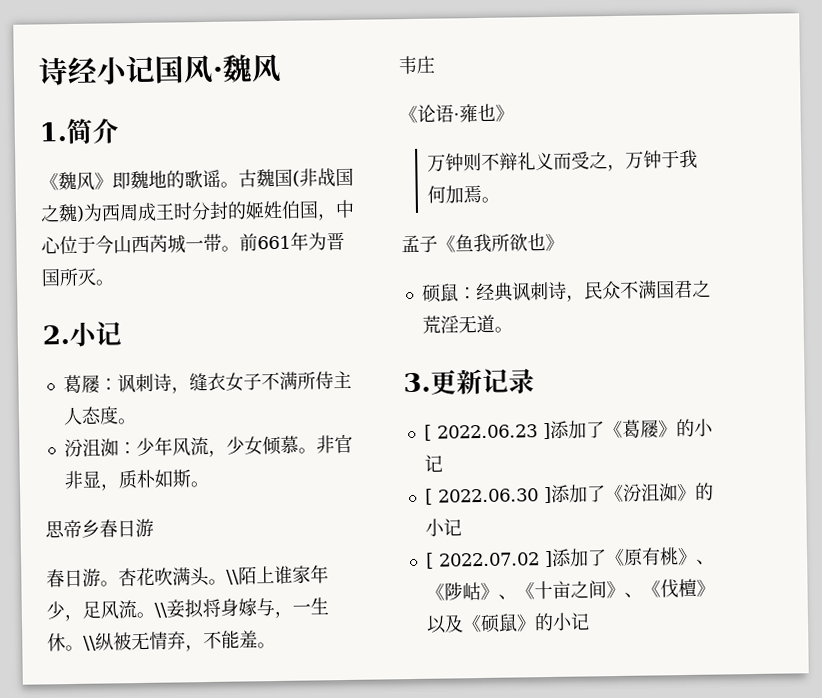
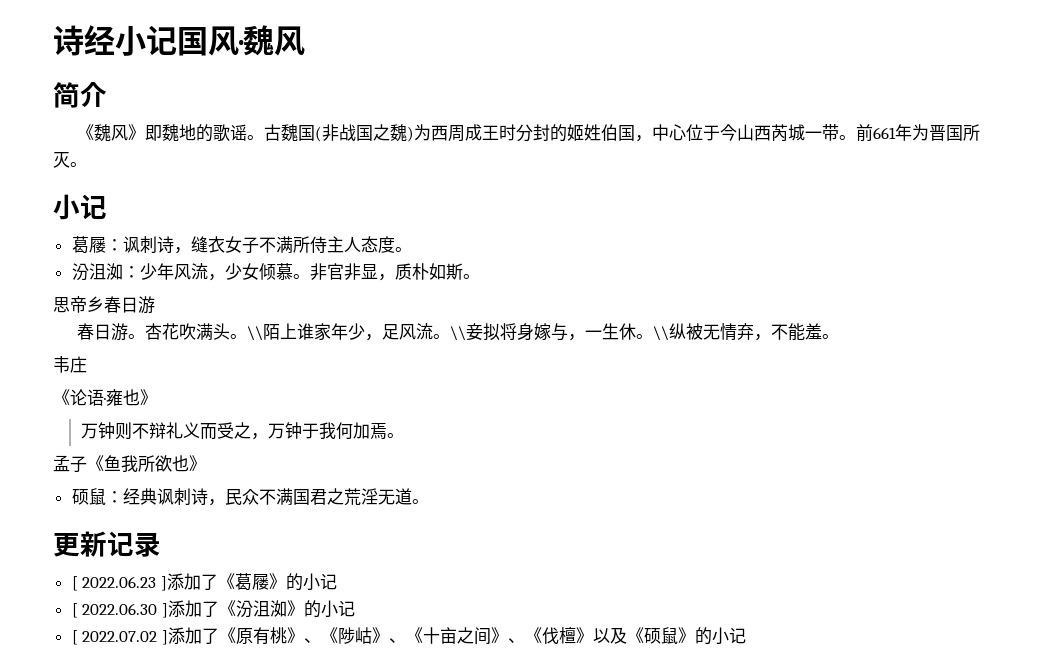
- 1.简介
+ 简介
  前661年为晋国所灭。
- 2.小记
+ 小记
- 3.更新记录
+ 更新记录

